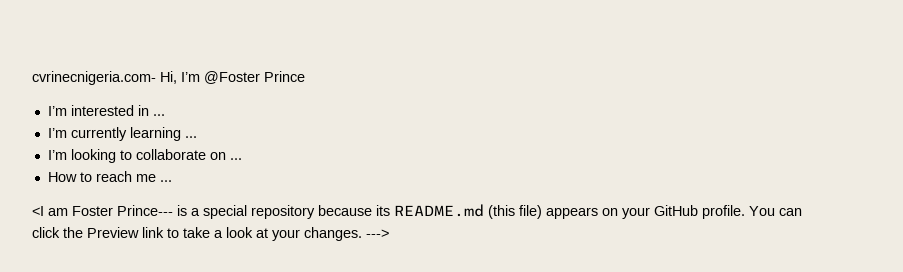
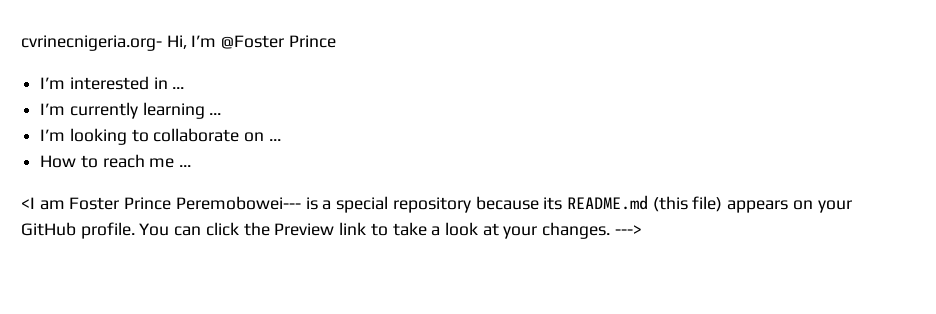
- cvrinecnigeria.com- Hi, I’m @Foster Prince
+ cvrinecnigeria.org- Hi, I’m @Foster Prince
- <I am Foster Prince--- is a special repository because its README.md (this file) appears on your GitHub profile.
+ <I am Foster Prince Peremobowei--- is a special repository because its README.md (this file) appears on your GitHub profile.

